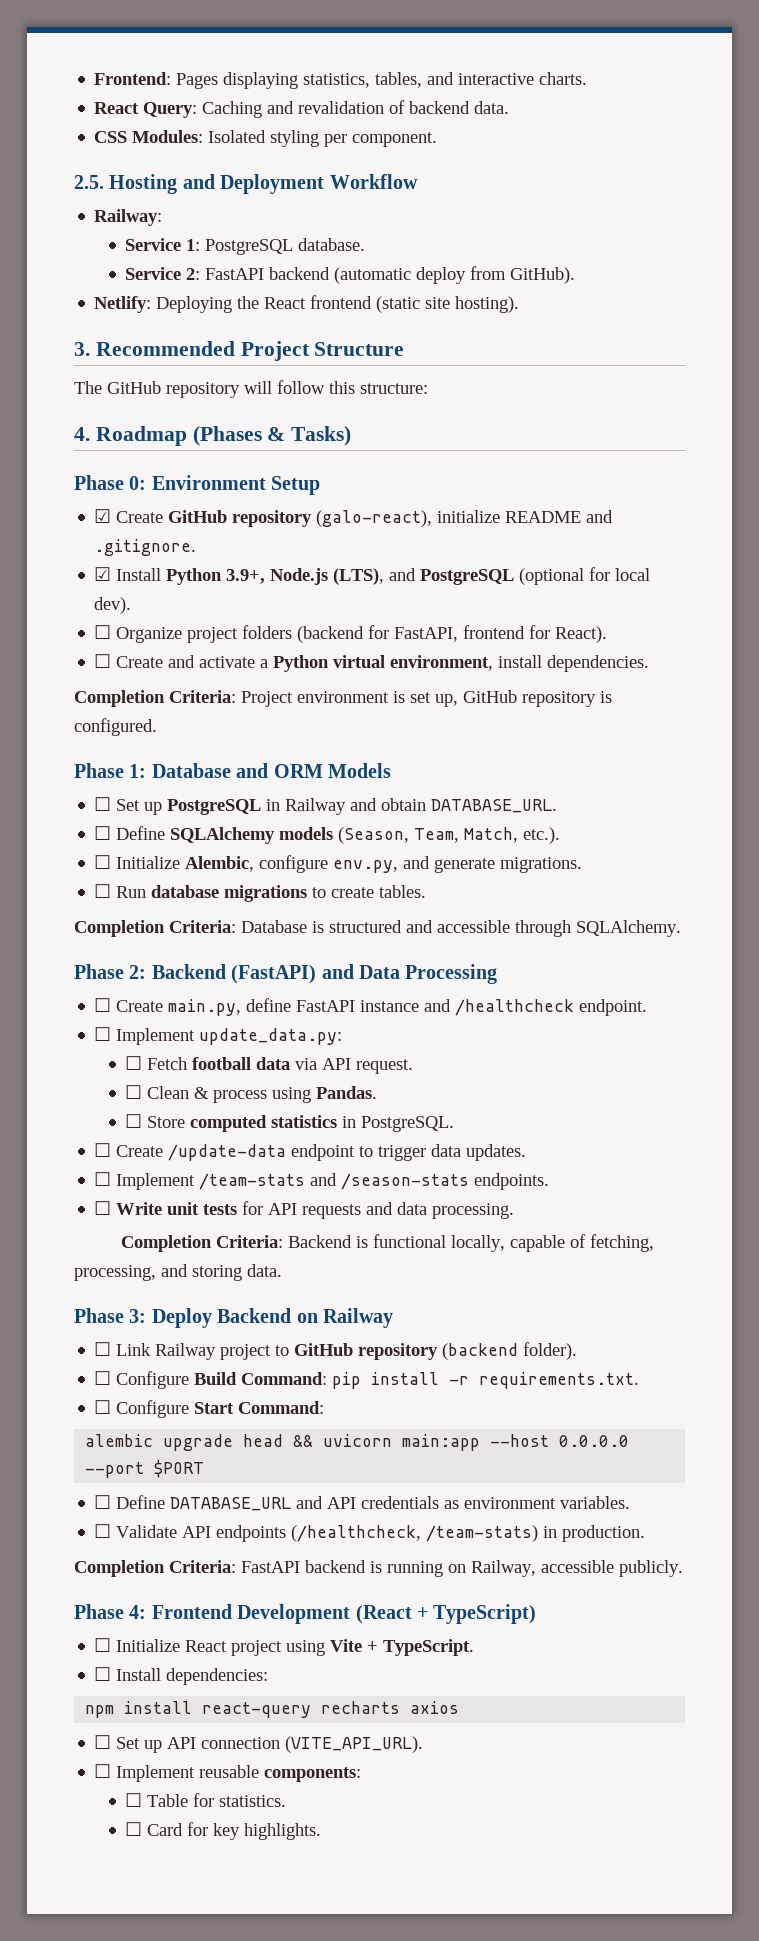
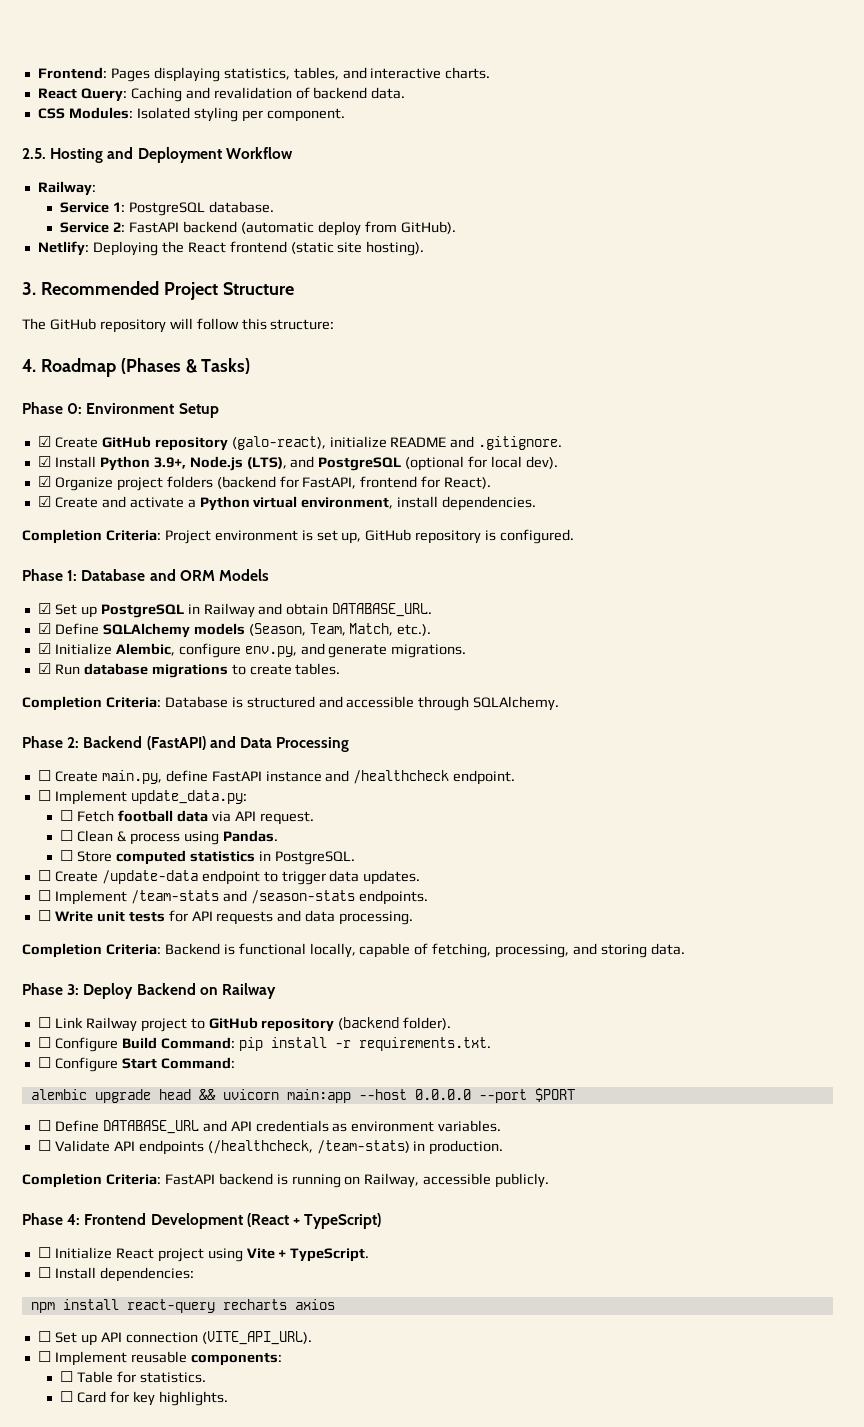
- ☐ Organize project folders (backend for FastAPI, frontend for React).
+ ☑ Organize project folders (backend for FastAPI, frontend for React).
- ☐ Create and activate a Python virtual environment, install dependencies.
+ ☑ Create and activate a Python virtual environment, install dependencies.
- ☐ Set up PostgreSQL in Railway and obtain DATABASE_URL.
+ ☑ Set up PostgreSQL in Railway and obtain DATABASE_URL.
- ☐ Define SQLAlchemy models (Season, Team, Match, etc.).
+ ☑ Define SQLAlchemy models (Season, Team, Match, etc.).
- ☐ Initialize Alembic, configure env.py, and generate migrations.
+ ☑ Initialize Alembic, configure env.py, and generate migrations.
- ☐ Run database migrations to create tables.
+ ☑ Run database migrations to create tables.

